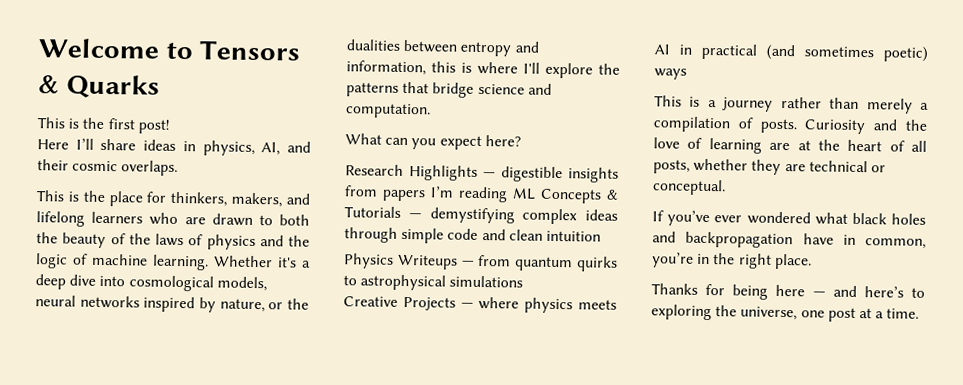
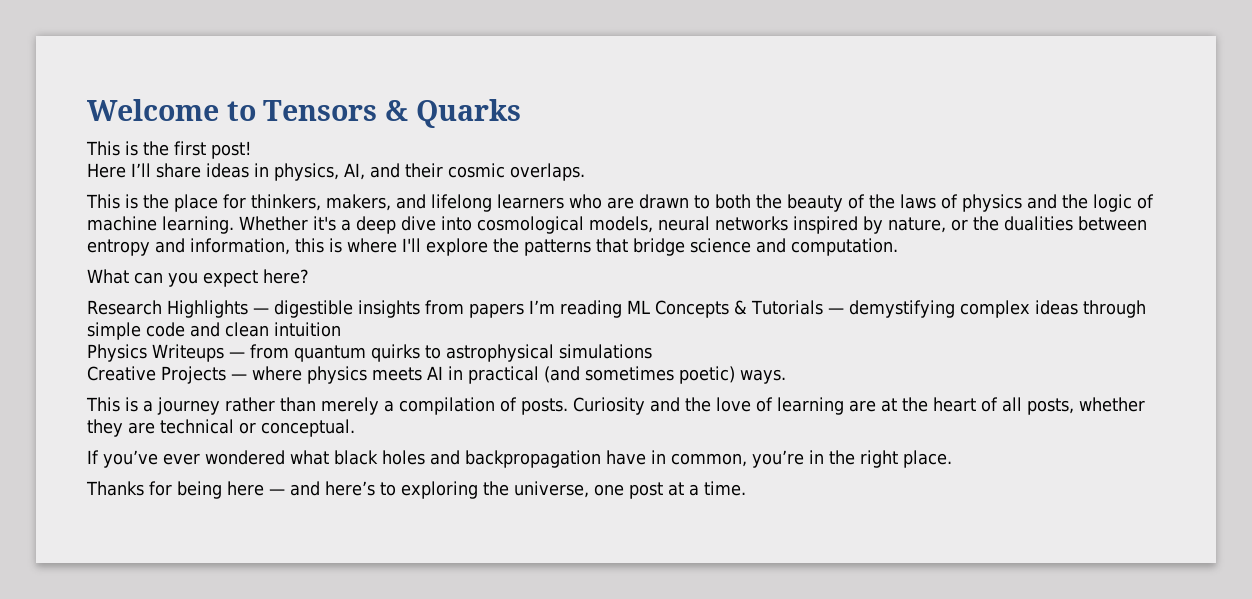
- Creative Projects — where physics meets AI in practical (and sometimes poetic) ways
+ Creative Projects — where physics meets AI in practical (and sometimes poetic) ways.

